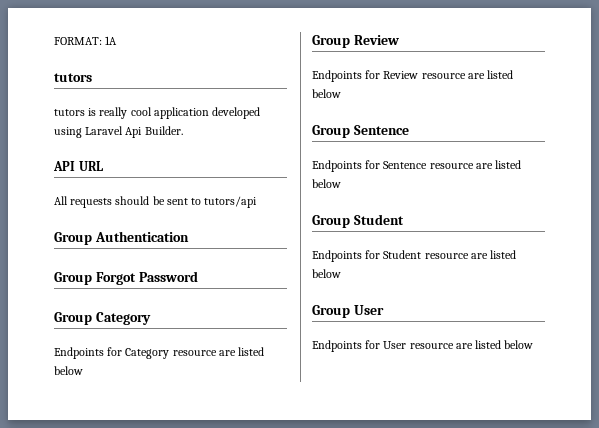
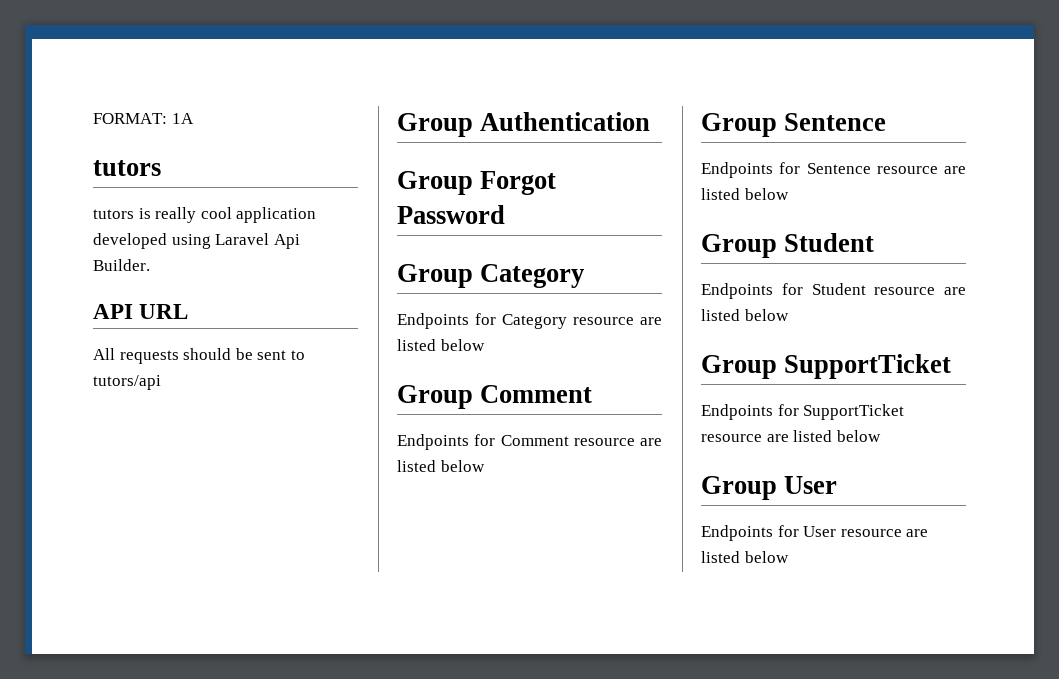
- Group Review
- Endpoints for Review resource are listed below
+ Group Comment
+ Endpoints for Comment resource are listed below
+ Group SupportTicket
+ Endpoints for SupportTicket resource are listed below

